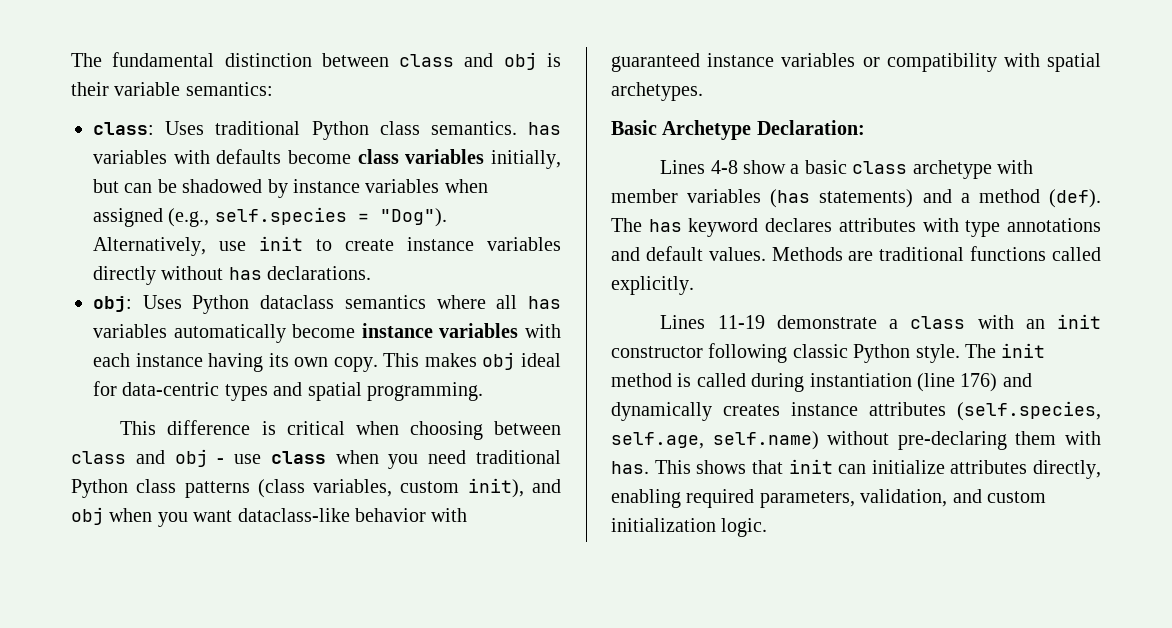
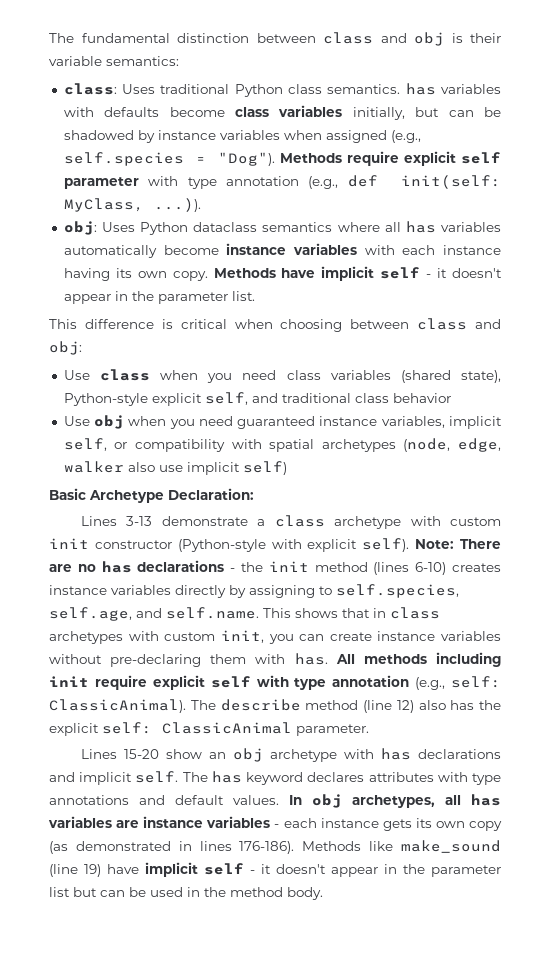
- Alternatively, use init to create instance variables directly without has declarations.
+ Methods require explicit self parameter with type annotation (e.g., def init(self: MyClass, ...)).
- This makes obj ideal for data-centric types and spatial programming.
+ Methods have implicit self - it doesn't appear in the parameter list.
- This difference is critical when choosing between class and obj - use class when you need traditional Python class patterns (class variables, custom init), and obj when you want dataclass-like behavior with guaranteed instance variables or compatibility with spatial archetypes.
+ This difference is critical when choosing between class and obj:
+ Use class when you need class variables (shared state), Python-style explicit self, and traditional class behavior
+ Use obj when you need guaranteed instance variables, implicit self, or compatibility with spatial archetypes (node, edge, walker also use implicit self)
  Basic Archetype Declaration:
- Lines 4-8 show a basic class archetype with member variables (has statements) and a method (def).
+ Lines 3-13 demonstrate a class archetype with custom init constructor (Python-style with explicit self). Note: There are no has declarations - the init method (lines 6-10) creates instance variables directly by assigning to self.species, self.age, and self.name. This shows that in class archetypes with custom init, you can create instance variables without pre-declaring them with has. All methods including init require explicit self with type annotation (e.g., self: ClassicAnimal). The describe method (line 12) also has the explicit self: ClassicAnimal parameter.
+ Lines 15-20 show an obj archetype with has declarations and implicit self.
- Methods are traditional functions called explicitly.
- Lines 11-19 demonstrate a class with an init constructor following classic Python style. The init method is called during instantiation (line 176) and dynamically creates instance attributes (self.species, self.age, self.name) without pre-declaring them with has. This shows that init can initialize attributes directly, enabling required parameters, validation, and custom initialization logic.
+ In obj archetypes, all has variables are instance variables - each instance gets its own copy (as demonstrated in lines 176-186). Methods like make_sound (line 19) have implicit self - it doesn't appear in the parameter list but can be used in the method body.

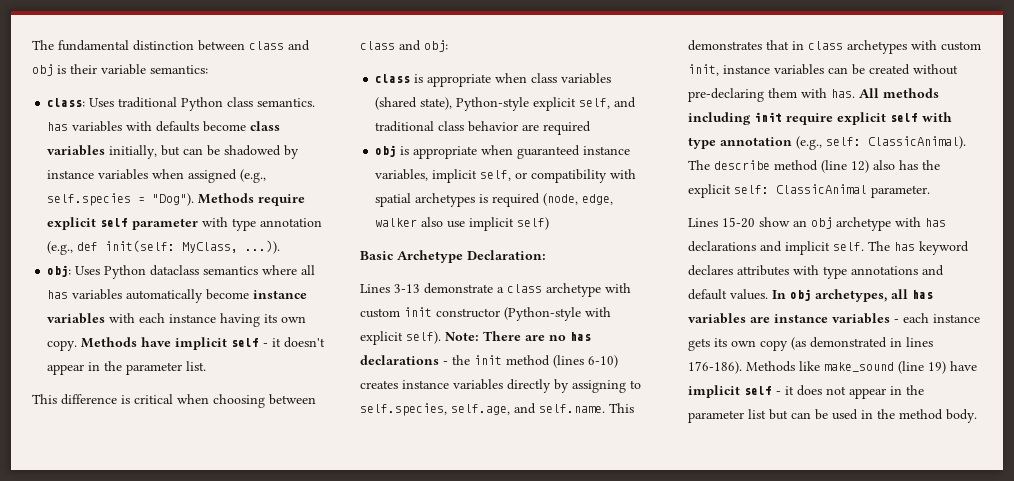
- Use class when you need class variables (shared state), Python-style explicit self, and traditional class behavior
- Use obj when you need guaranteed instance variables, implicit self, or compatibility with spatial archetypes (node, edge, walker also use implicit self)
+ class is appropriate when class variables (shared state), Python-style explicit self, and traditional class behavior are required
+ obj is appropriate when guaranteed instance variables, implicit self, or compatibility with spatial archetypes is required (node, edge, walker also use implicit self)
- Note: There are no has declarations - the init method (lines 6-10) creates instance variables directly by assigning to self.species, self.age, and self.name. This shows that in class archetypes with custom init, you can create instance variables without pre-declaring them with has.
+ Note: There are no has declarations - the init method (lines 6-10) creates instance variables directly by assigning to self.species, self.age, and self.name. This demonstrates that in class archetypes with custom init, instance variables can be created without pre-declaring them with has.
- Methods like make_sound (line 19) have implicit self - it doesn't appear in the parameter list but can be used in the method body.
+ Methods like make_sound (line 19) have implicit self - it does not appear in the parameter list but can be used in the method body.

